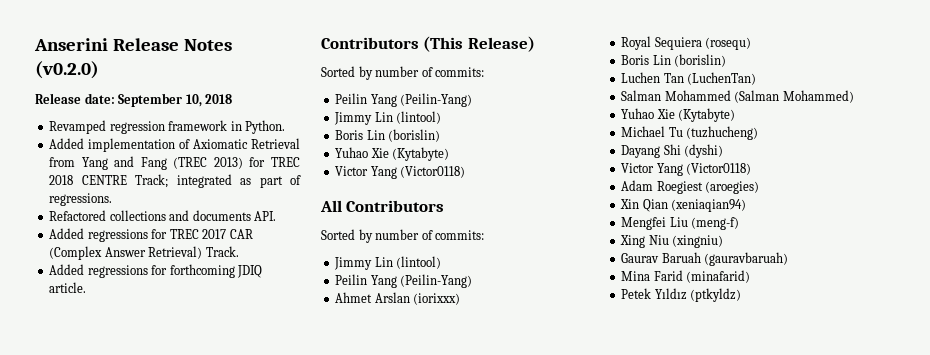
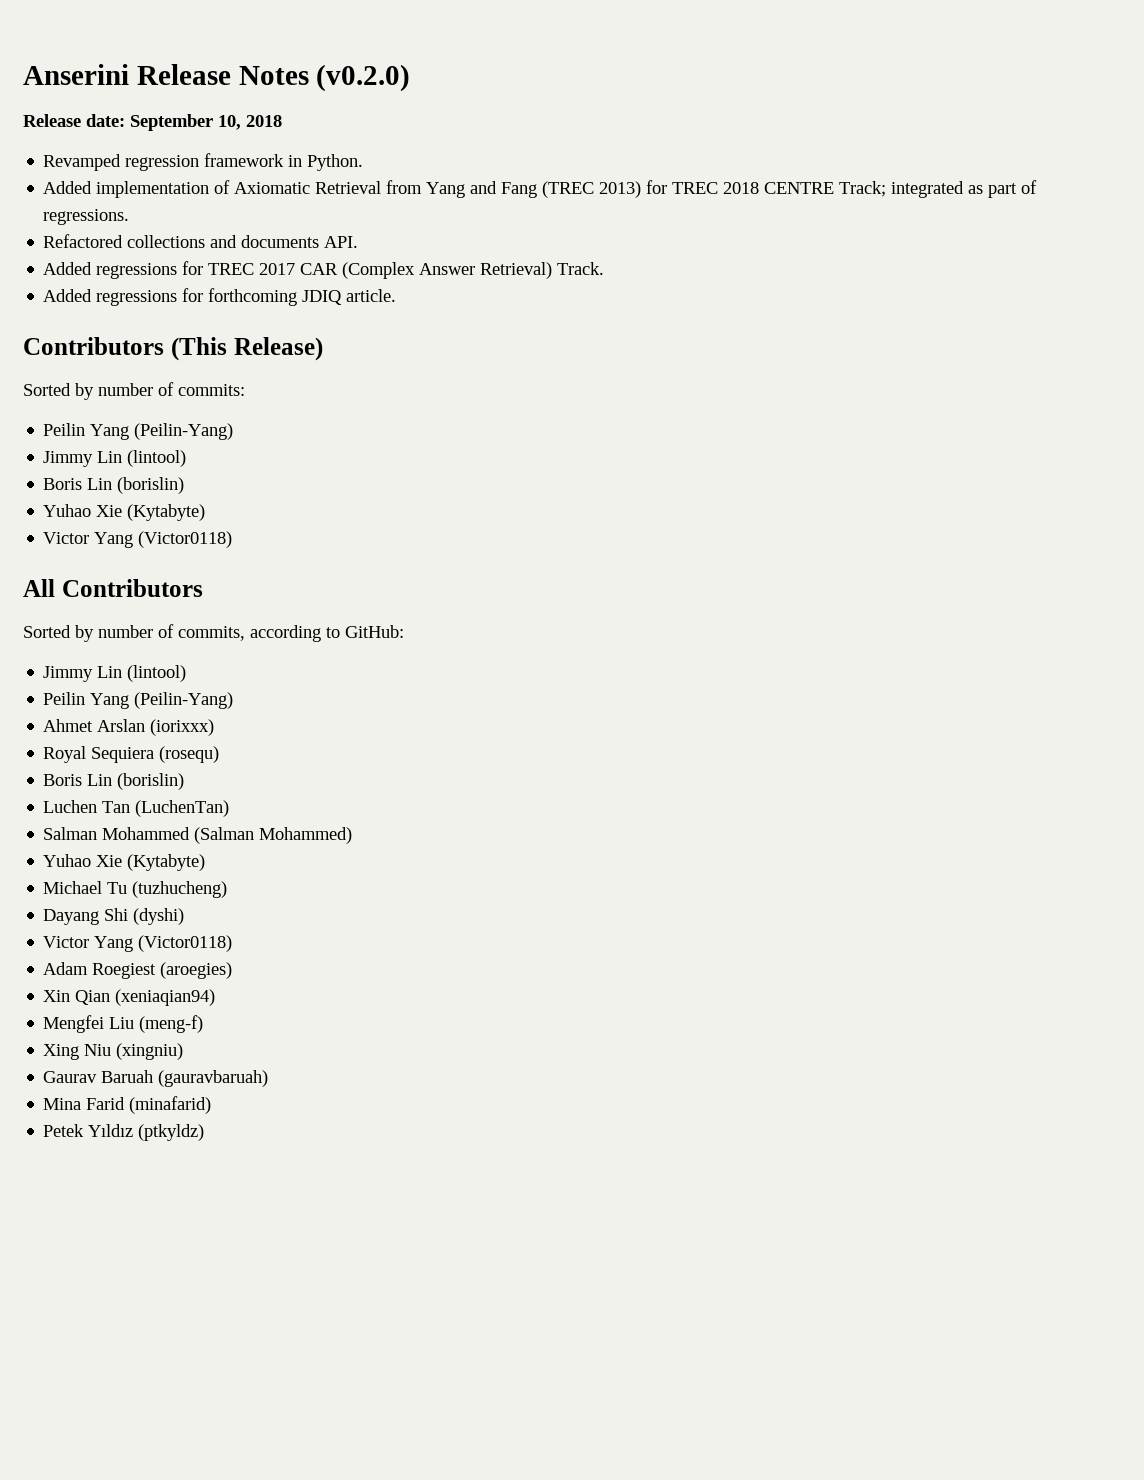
  All Contributors
- Sorted by number of commits:
+ Sorted by number of commits, according to GitHub:

